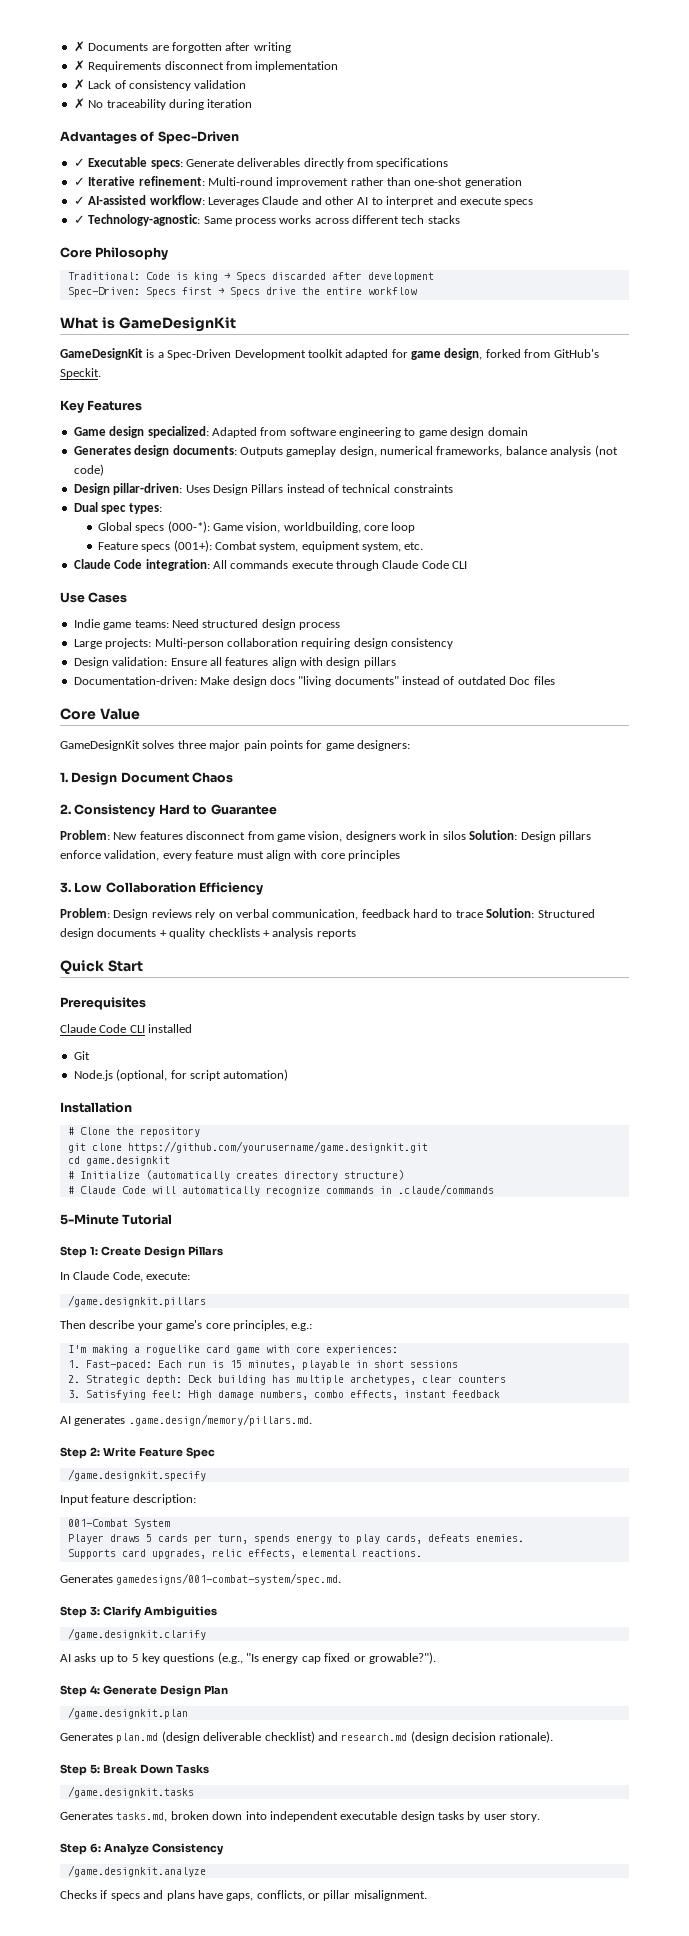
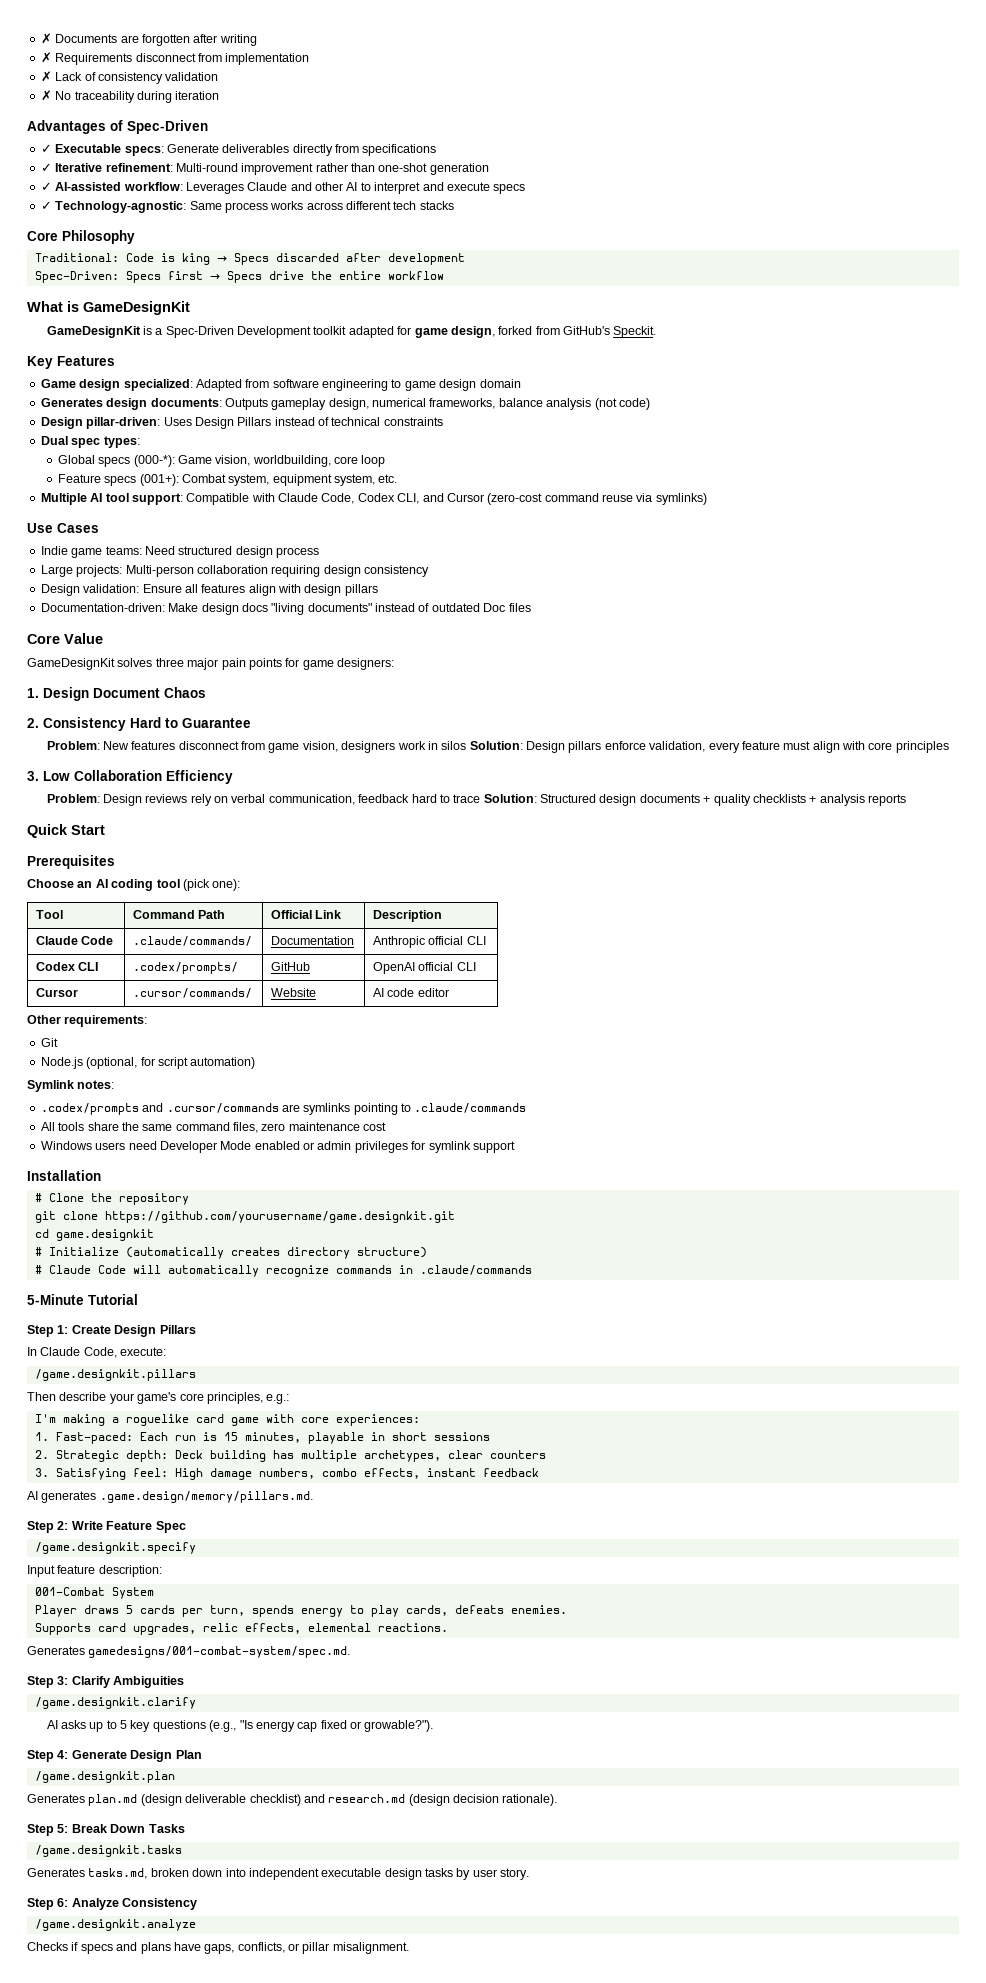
- Claude Code integration: All commands execute through Claude Code CLI
+ Multiple AI tool support: Compatible with Claude Code, Codex CLI, and Cursor (zero-cost command reuse via symlinks)
- Claude Code CLI installed
+ Choose an AI coding tool (pick one):
+ Tool | Command Path | Official Link | Description
+ Claude Code | .claude/commands/ | Documentation | Anthropic official CLI
+ Codex CLI | .codex/prompts/ | GitHub | OpenAI official CLI
+ Cursor | .cursor/commands/ | Website | AI code editor
+ Other requirements:
+ Symlink notes:
+ .codex/prompts and .cursor/commands are symlinks pointing to .claude/commands
+ All tools share the same command files, zero maintenance cost
+ Windows users need Developer Mode enabled or admin privileges for symlink support

